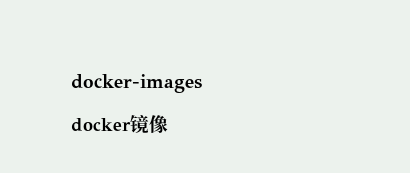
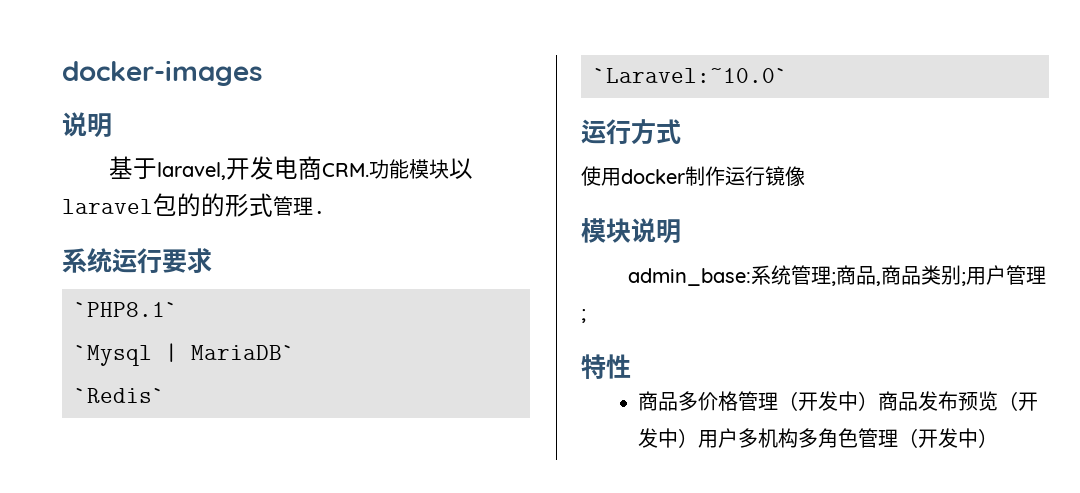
  docker-images
- docker镜像
+ 说明
+ 基于laravel,开发电商CRM.功能模块以laravel包的的形式管理.
+ 系统运行要求
+ `PHP8.1`
+ `Mysql | MariaDB`
+ `Redis`
+ `Laravel:~10.0`
+ 运行方式
+ 使用docker制作运行镜像
+ 模块说明
+ admin_base:系统管理;商品,商品类别;用户管理;
+ 特性
+ 商品多价格管理（开发中）商品发布预览（开发中）用户多机构多角色管理（开发中）

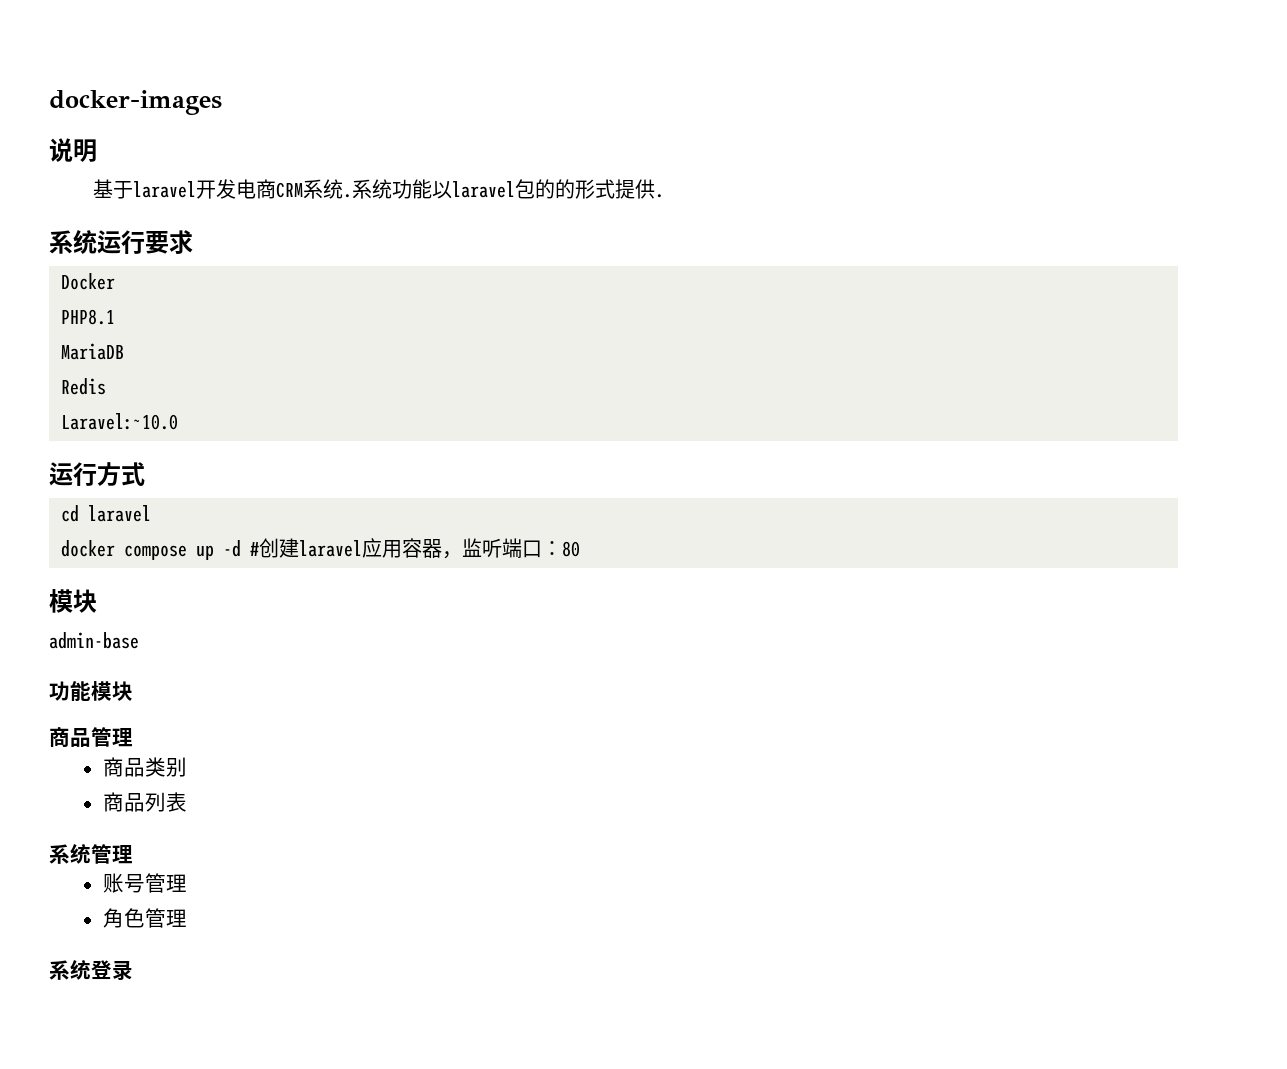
- 基于laravel,开发电商CRM.功能模块以laravel包的的形式管理.
+ 基于laravel开发电商CRM系统.系统功能以laravel包的的形式提供.
- `PHP8.1`
- `Mysql | MariaDB`
- `Redis`
- `Laravel:~10.0`
+ Docker
+ PHP8.1
+ MariaDB
+ Redis
+ Laravel:~10.0
  运行方式
- 使用docker制作运行镜像
- 模块说明
- admin_base:系统管理;商品,商品类别;用户管理;
- 特性
- 商品多价格管理（开发中）商品发布预览（开发中）用户多机构多角色管理（开发中）
+ cd laravel
+ docker compose up -d #创建laravel应用容器，监听端口：80
+ 模块
+ admin-base
+ 功能模块
+ 商品管理
+ 商品类别
+ 商品列表
+ 系统管理
+ 账号管理
+ 角色管理
+ 系统登录

